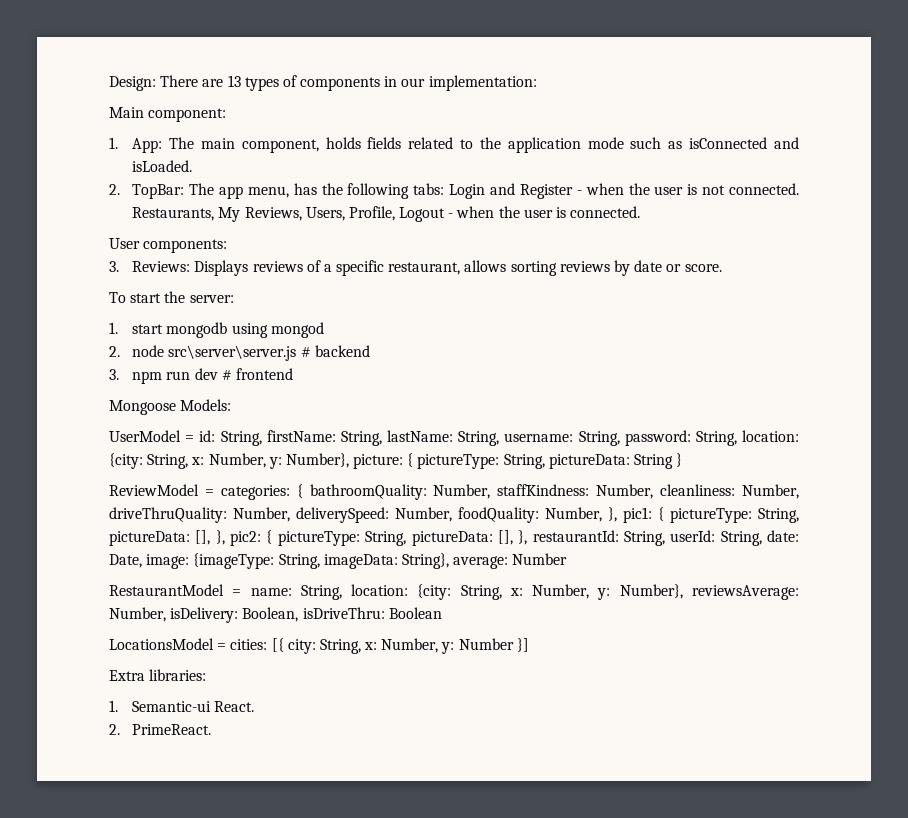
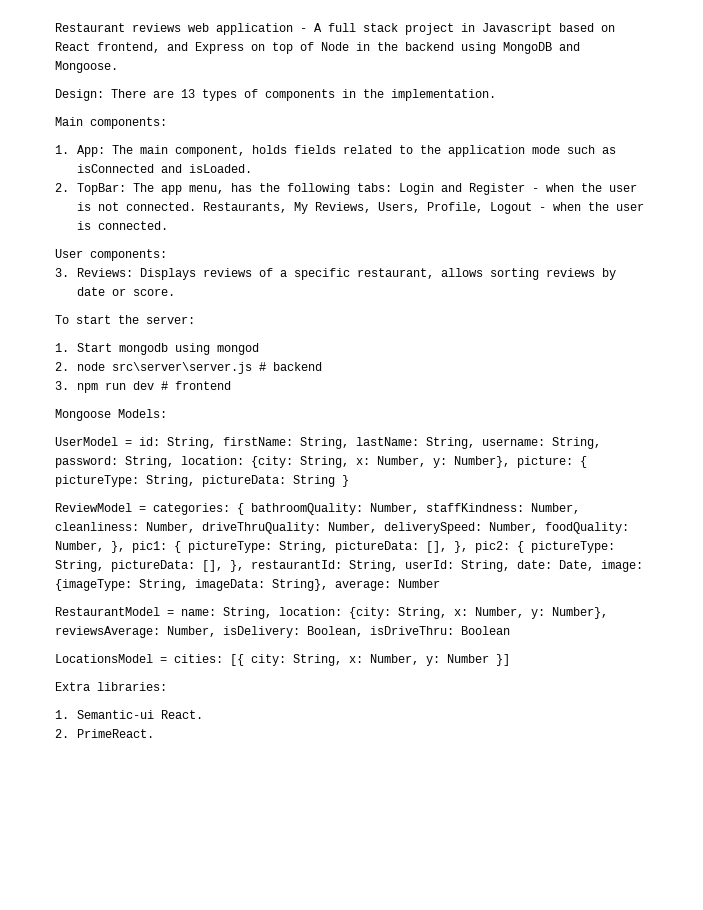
+ Restaurant reviews web application - A full stack project in Javascript based on React frontend, and Express on top of Node in the backend using MongoDB and Mongoose.
- Design: There are 13 types of components in our implementation:
+ Design: There are 13 types of components in the implementation.
- Main component:
+ Main components:
- 1. start mongodb using mongod
+ 1. Start mongodb using mongod

